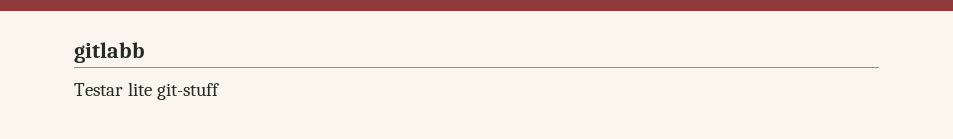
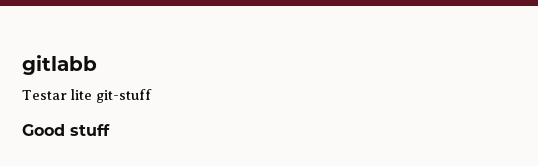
+ Good stuff

